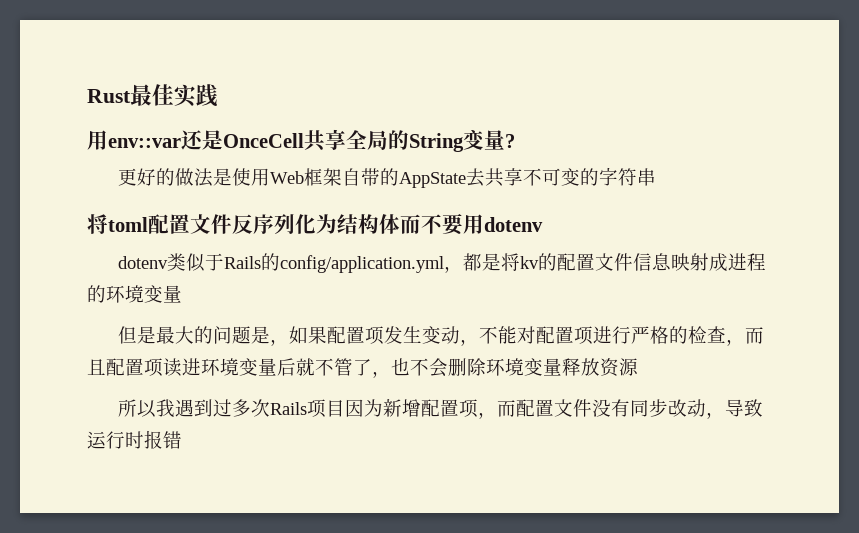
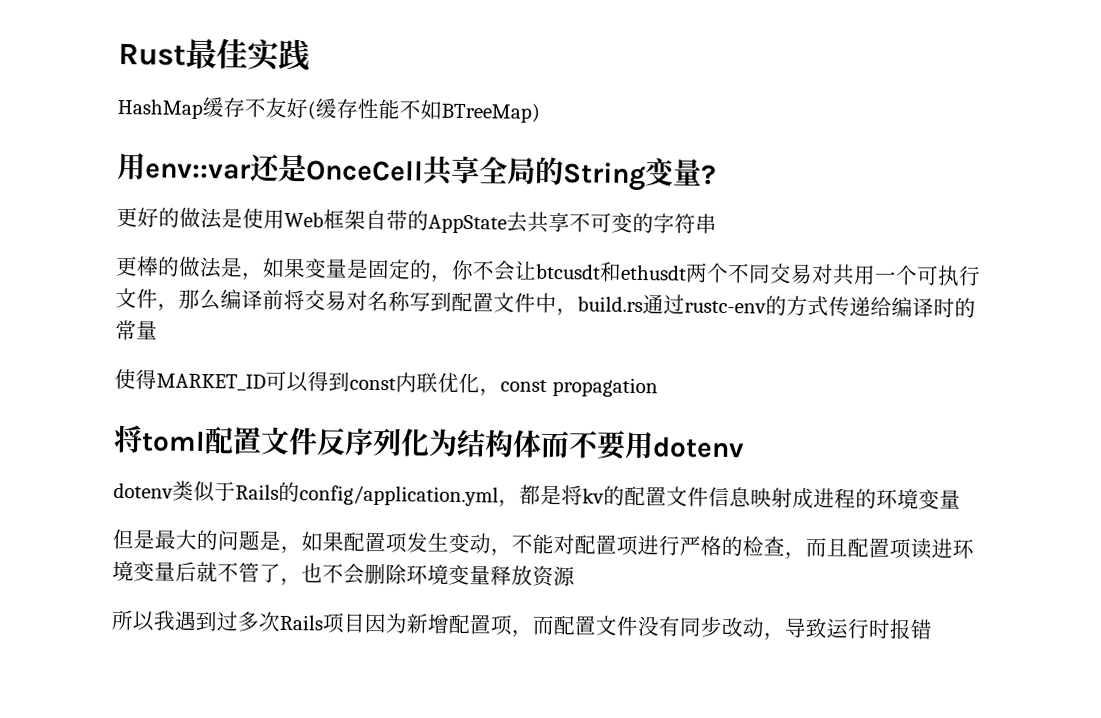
+ HashMap缓存不友好(缓存性能不如BTreeMap)
+ 更棒的做法是，如果变量是固定的，你不会让btcusdt和ethusdt两个不同交易对共用一个可执行文件，那么编译前将交易对名称写到配置文件中，build.rs通过rustc-env的方式传递给编译时的常量
+ 使得MARKET_ID可以得到const内联优化，const propagation

